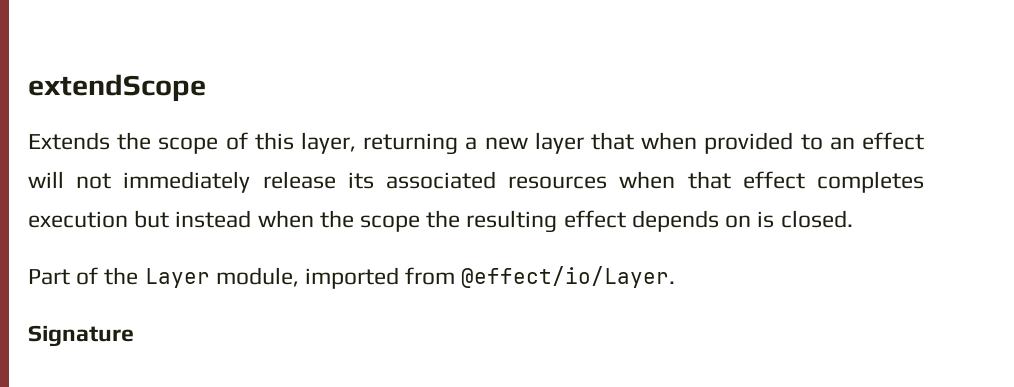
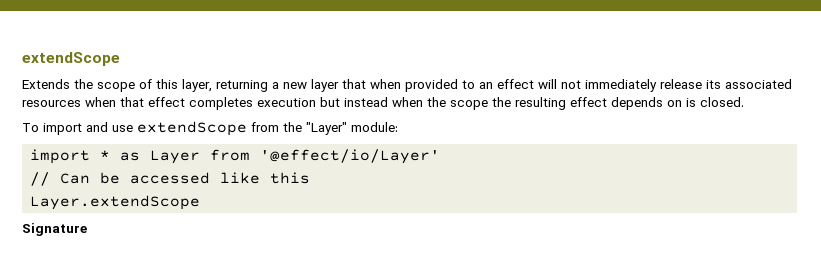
- Part of the Layer module, imported from @effect/io/Layer.
+ To import and use extendScope from the "Layer" module:
+ import * as Layer from '@effect/io/Layer'
+ // Can be accessed like this
+ Layer.extendScope

